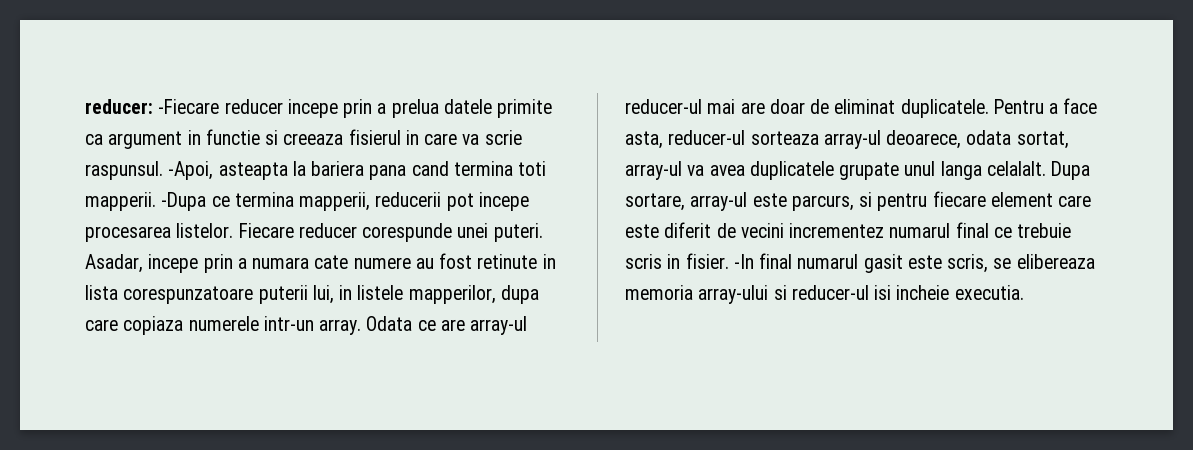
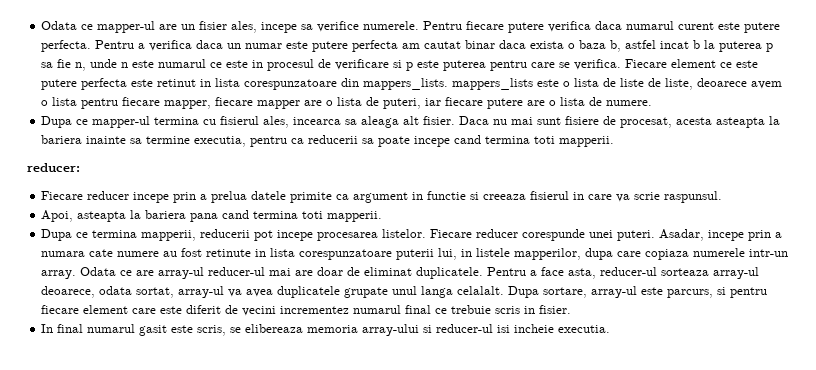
+ Odata ce mapper-ul are un fisier ales, incepe sa verifice numerele. Pentru fiecare putere verifica daca numarul curent este putere perfecta. Pentru a verifica daca un numar este putere perfecta am cautat binar daca exista o baza b, astfel incat b la puterea p sa fie n, unde n este numarul ce este in procesul de verificare si p este puterea pentru care se verifica. Fiecare element ce este putere perfecta este retinut in lista corespunzatoare din mappers_lists. mappers_lists este o lista de liste de liste, deoarece avem o lista pentru fiecare mapper, fiecare mapper are o lista de puteri, iar fiecare putere are o lista de numere.
+ Dupa ce mapper-ul termina cu fisierul ales, incearca sa aleaga alt fisier. Daca nu mai sunt fisiere de procesat, acesta asteapta la bariera inainte sa termine executia, pentru ca reducerii sa poate incepe cand termina toti mapperii.
- reducer: -Fiecare reducer incepe prin a prelua datele primite ca argument in functie si creeaza fisierul in care va scrie raspunsul. -Apoi, asteapta la bariera pana cand termina toti mapperii. -Dupa ce termina mapperii, reducerii pot incepe procesarea listelor.
+ reducer:
+ Fiecare reducer incepe prin a prelua datele primite ca argument in functie si creeaza fisierul in care va scrie raspunsul.
+ Apoi, asteapta la bariera pana cand termina toti mapperii.
+ Dupa ce termina mapperii, reducerii pot incepe procesarea listelor.
- Dupa sortare, array-ul este parcurs, si pentru fiecare element care este diferit de vecini incrementez numarul final ce trebuie scris in fisier. -In final numarul gasit este scris, se elibereaza memoria array-ului si reducer-ul isi incheie executia.
+ Dupa sortare, array-ul este parcurs, si pentru fiecare element care este diferit de vecini incrementez numarul final ce trebuie scris in fisier.
+ In final numarul gasit este scris, se elibereaza memoria array-ului si reducer-ul isi incheie executia.

